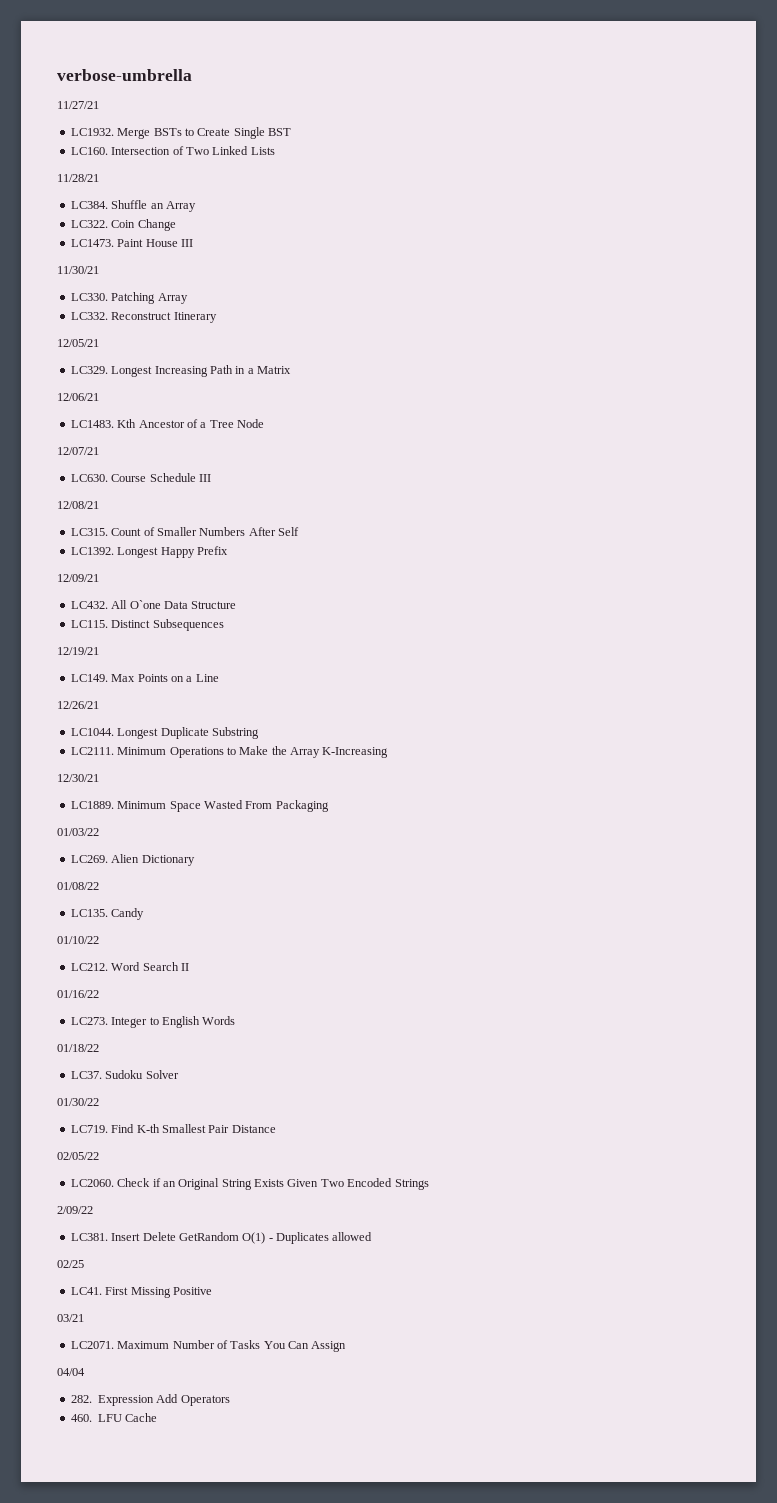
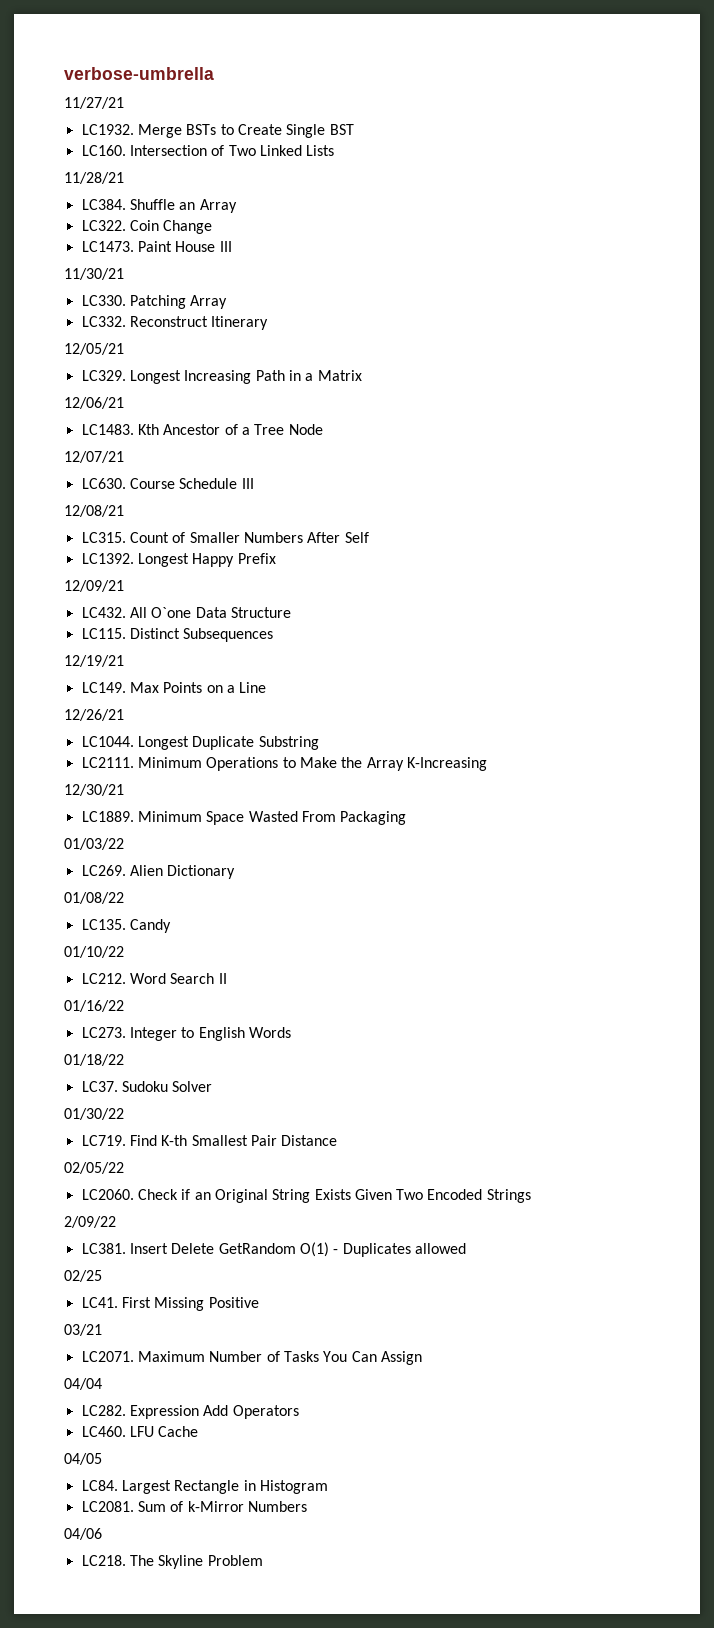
- 282. Expression Add Operators
+ LC282. Expression Add Operators
- 460. LFU Cache
+ LC460. LFU Cache
+ 04/05
+ LC84. Largest Rectangle in Histogram
+ LC2081. Sum of k-Mirror Numbers
+ 04/06
+ LC218. The Skyline Problem

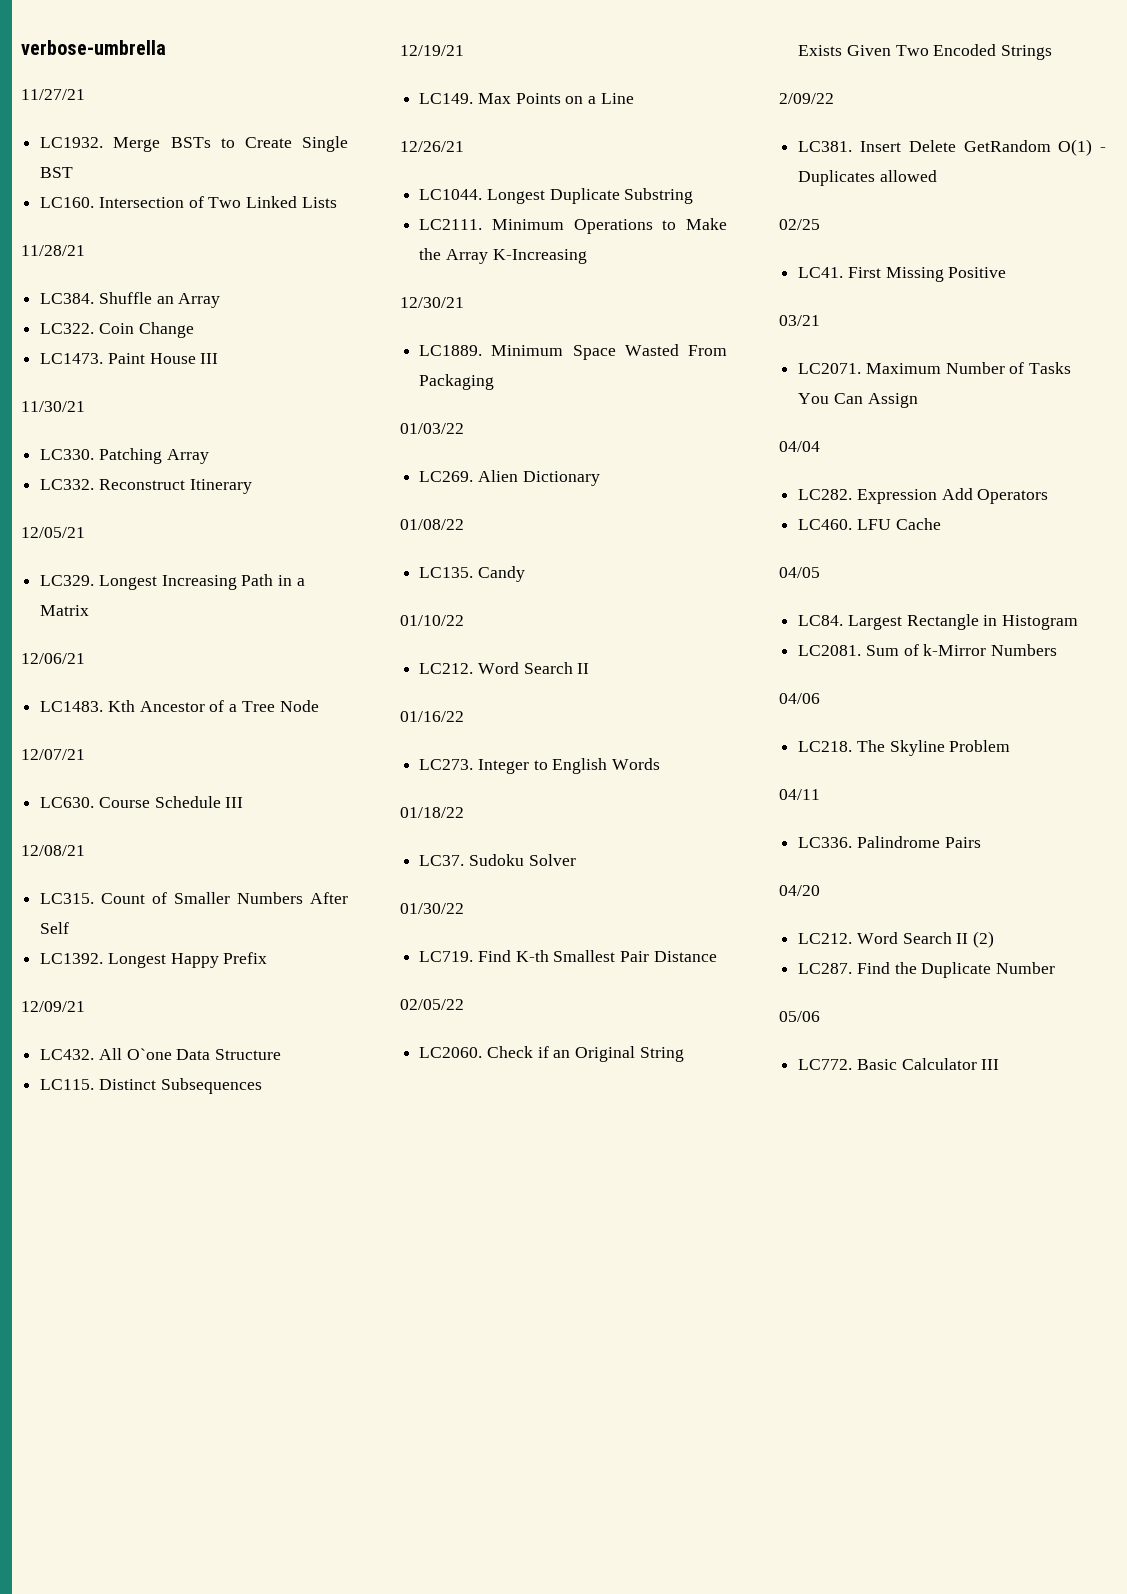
+ 04/11
+ LC336. Palindrome Pairs
+ 04/20
+ LC212. Word Search II (2)
+ LC287. Find the Duplicate Number
+ 05/06
+ LC772. Basic Calculator III

